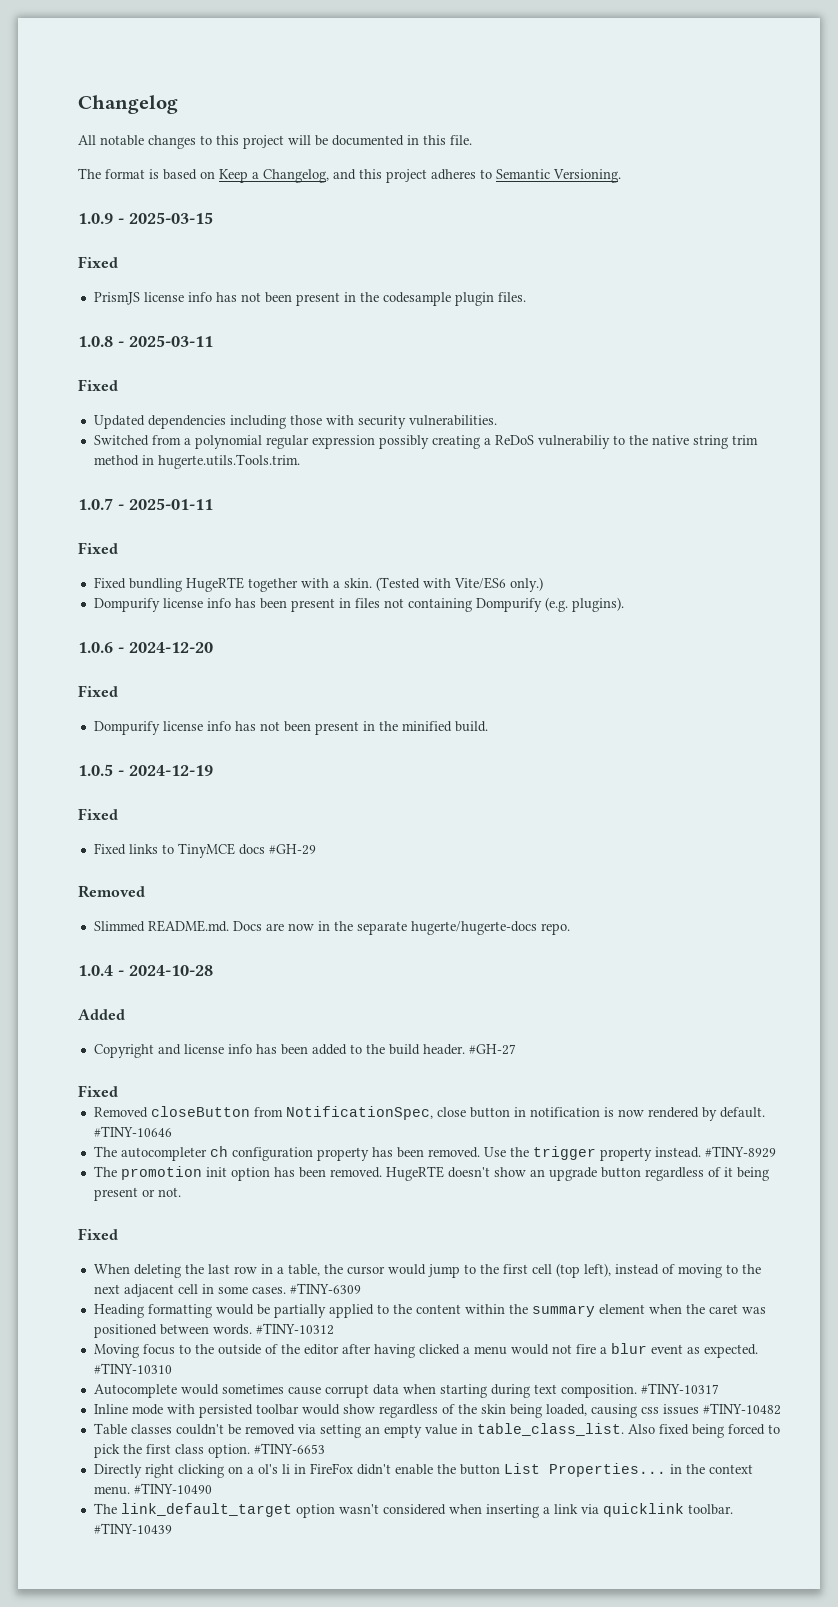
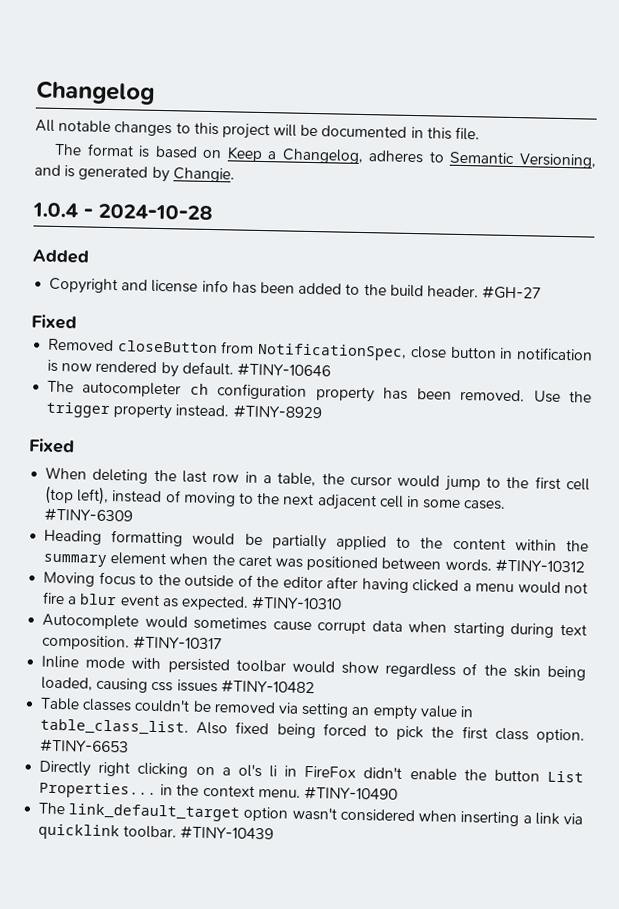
- The format is based on Keep a Changelog, and this project adheres to Semantic Versioning.
- 1.0.9 - 2025-03-15
- Fixed
- PrismJS license info has not been present in the codesample plugin files.
- 1.0.8 - 2025-03-11
- Fixed
- Updated dependencies including those with security vulnerabilities.
- Switched from a polynomial regular expression possibly creating a ReDoS vulnerabiliy to the native string trim method in hugerte.utils.Tools.trim.
- 1.0.7 - 2025-01-11
- Fixed
- Fixed bundling HugeRTE together with a skin. (Tested with Vite/ES6 only.)
- Dompurify license info has been present in files not containing Dompurify (e.g. plugins).
- 1.0.6 - 2024-12-20
- Fixed
- Dompurify license info has not been present in the minified build.
- 1.0.5 - 2024-12-19
- Fixed
- Fixed links to TinyMCE docs #GH-29
- Removed
- Slimmed README.md. Docs are now in the separate hugerte/hugerte-docs repo.
+ The format is based on Keep a Changelog, adheres to Semantic Versioning, and is generated by Changie.
- The promotion init option has been removed. HugeRTE doesn't show an upgrade button regardless of it being present or not.

